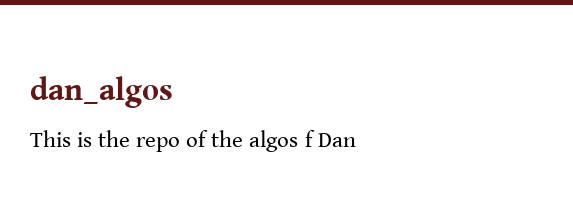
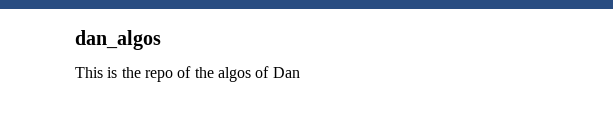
- This is the repo of the algos f Dan
+ This is the repo of the algos of Dan

